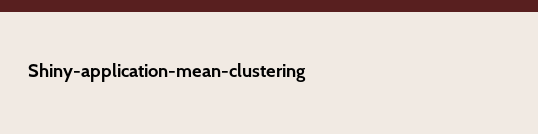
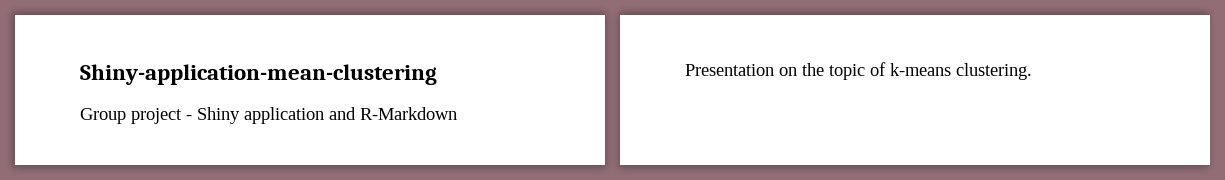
+ Group project - Shiny application and R-Markdown Presentation on the topic of k-means clustering.

